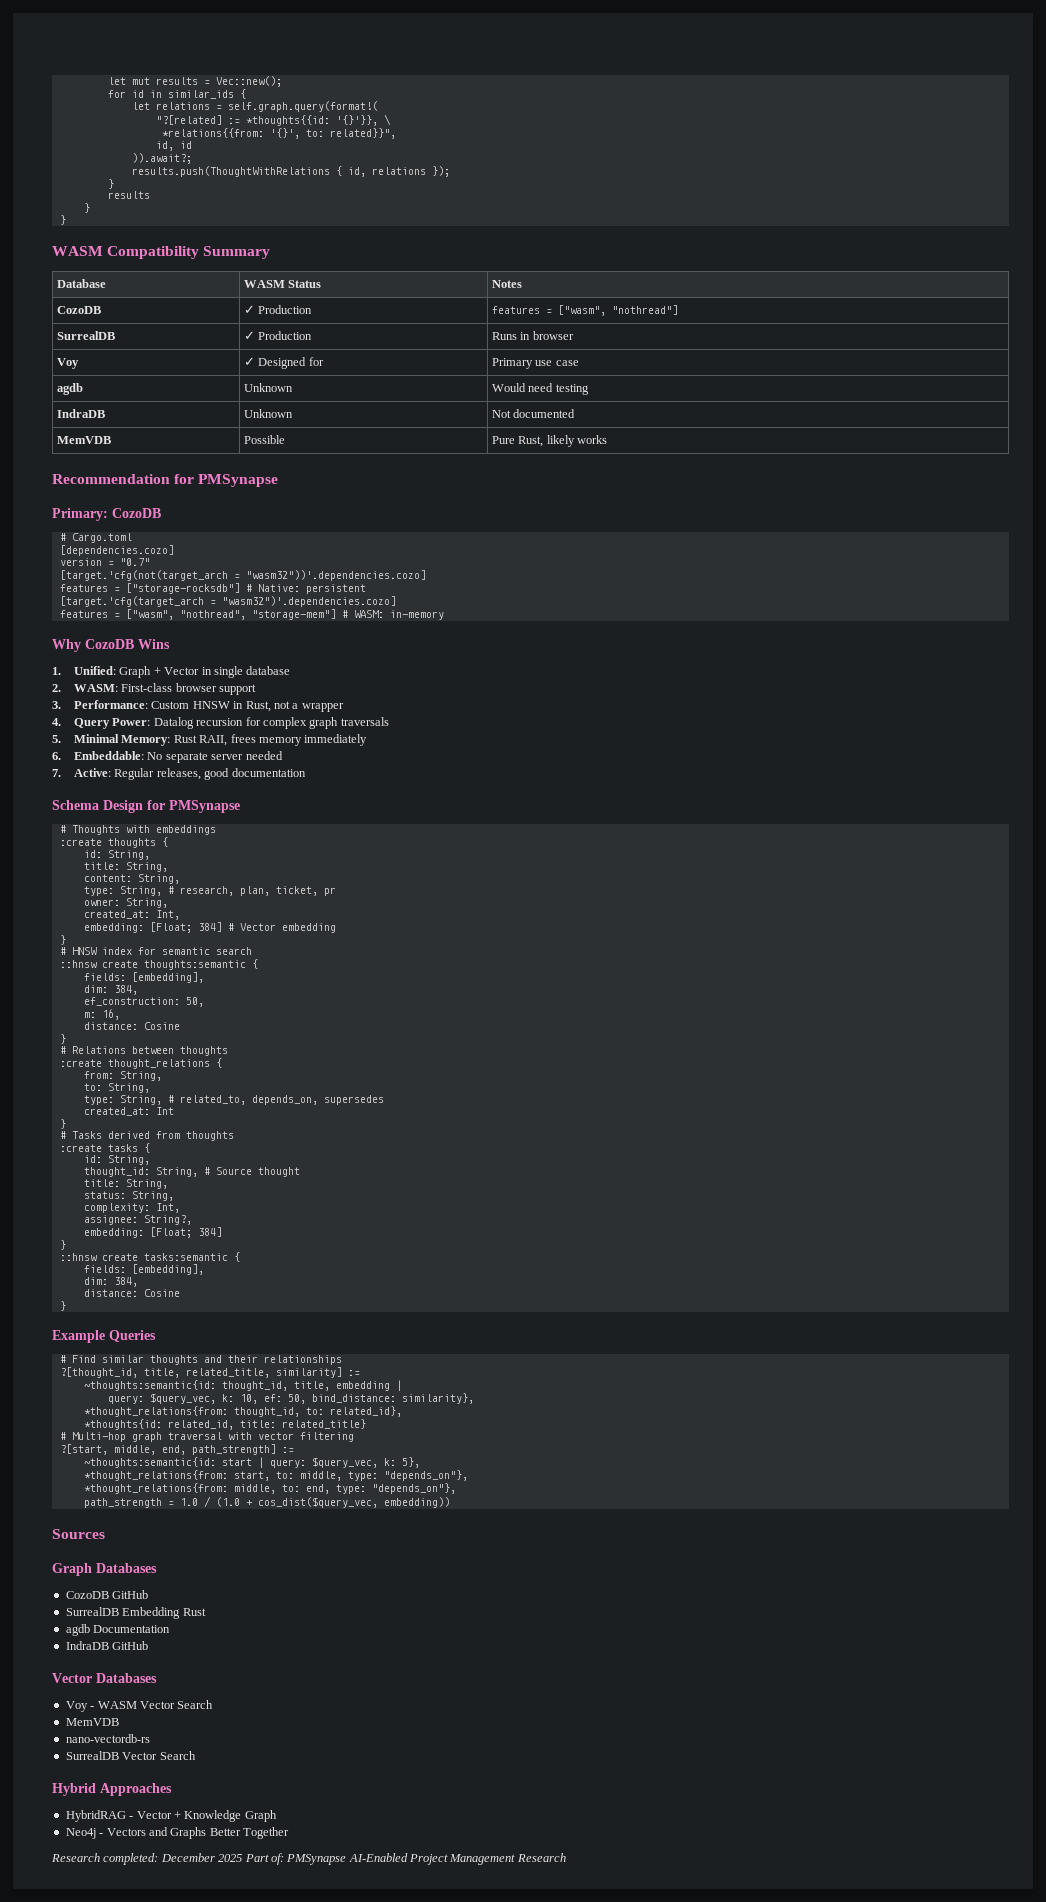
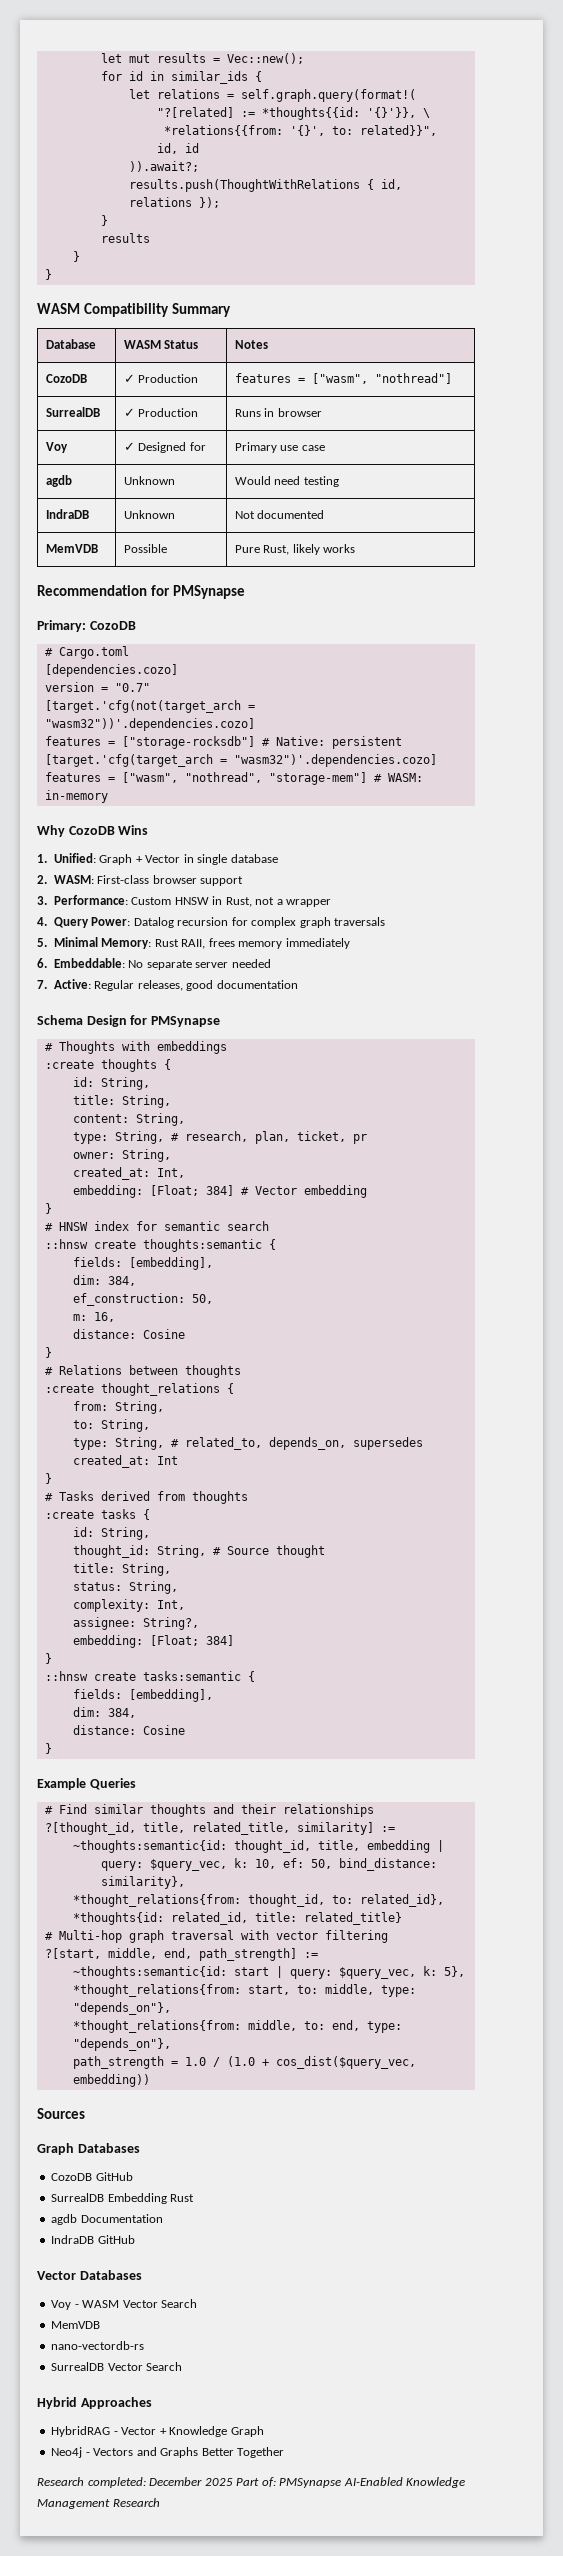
- Research completed: December 2025 Part of: PMSynapse AI-Enabled Project Management Research
+ Research completed: December 2025 Part of: PMSynapse AI-Enabled Knowledge Management Research

